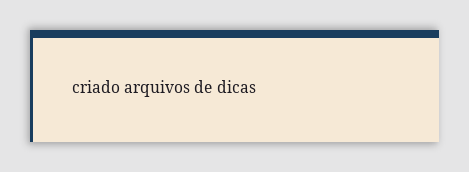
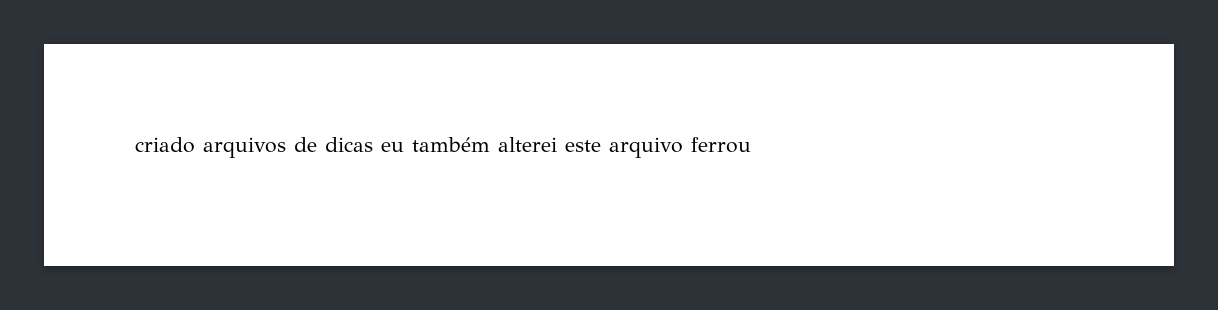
- criado arquivos de dicas
+ criado arquivos de dicas eu também alterei este arquivo ferrou

